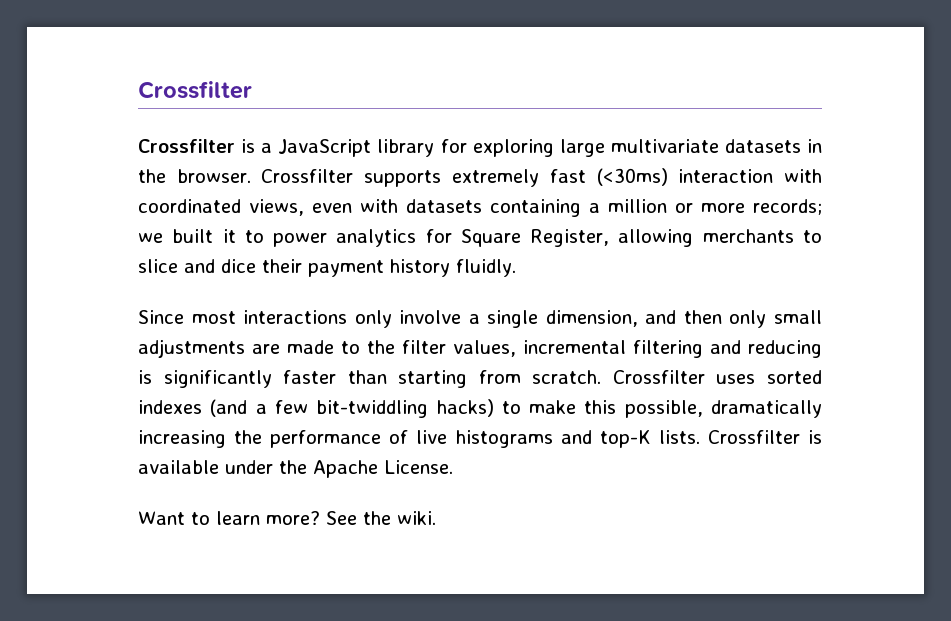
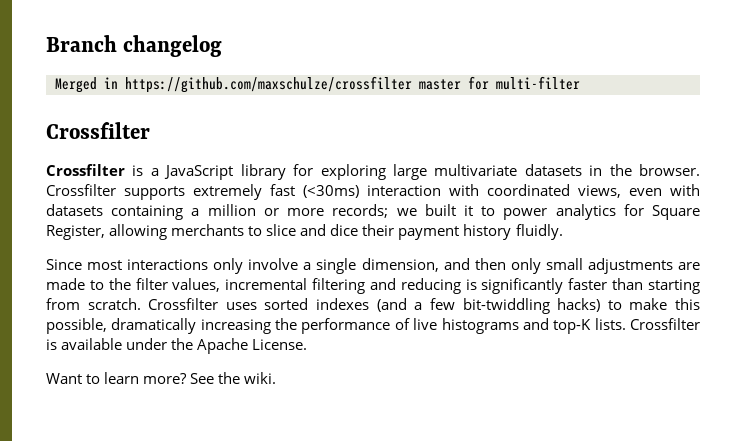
+ Branch changelog
+ Merged in https://github.com/maxschulze/crossfilter master for multi-filter

